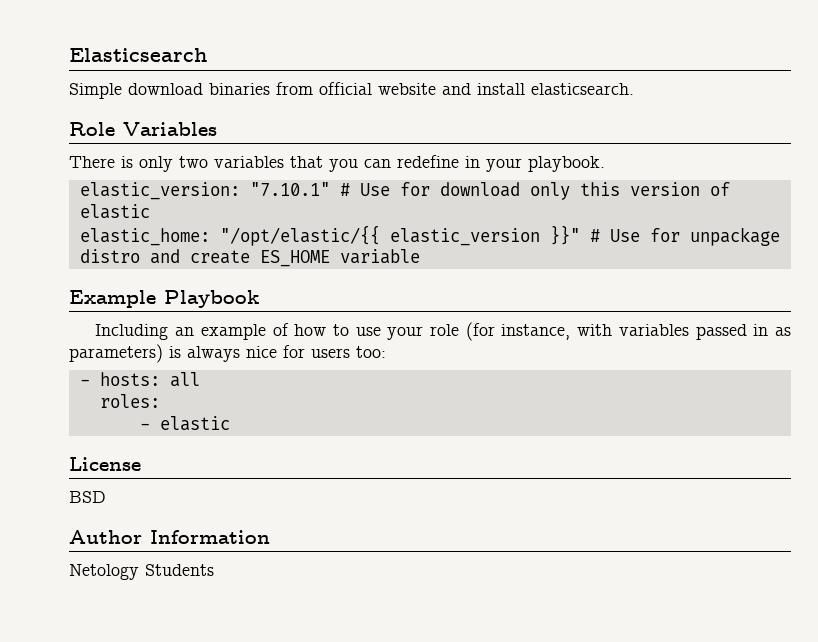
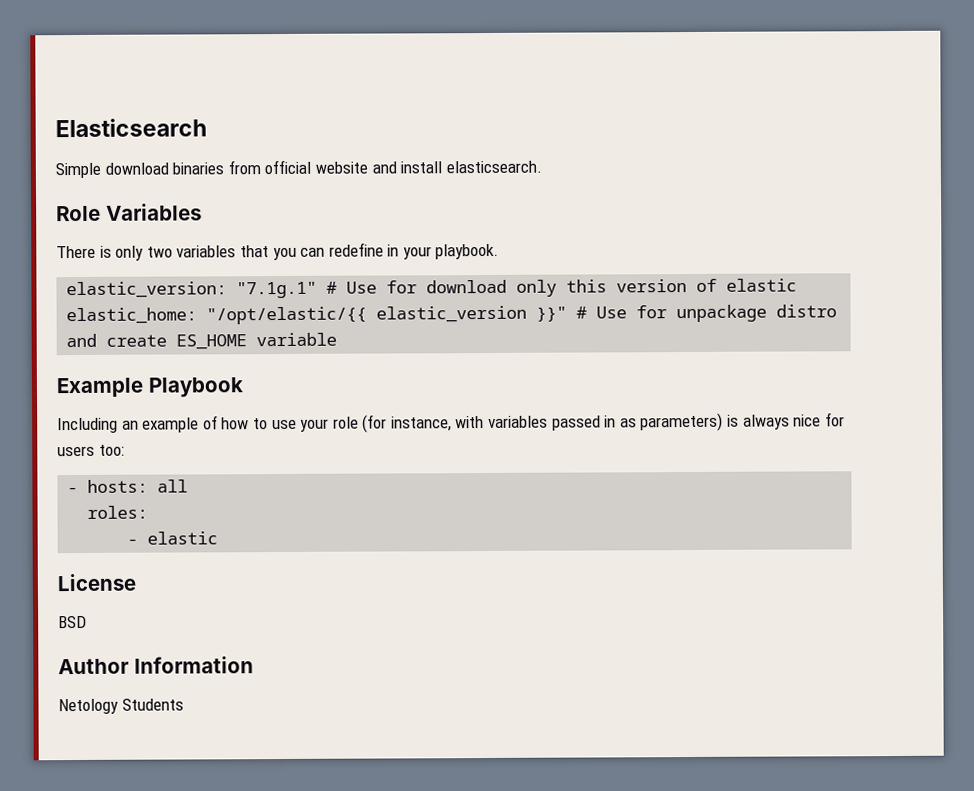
- elastic_version: "7.10.1" # Use for download only this version of elastic
+ elastic_version: "7.1g.1" # Use for download only this version of elastic

